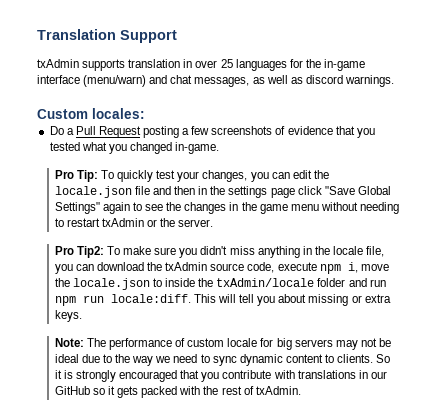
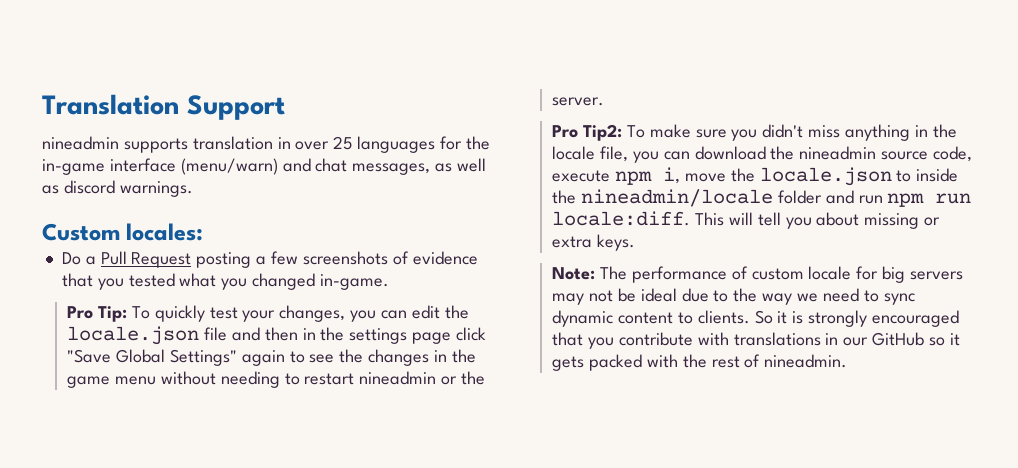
- txAdmin supports translation in over 25 languages for the in-game interface (menu/warn) and chat messages, as well as discord warnings.
+ nineadmin supports translation in over 25 languages for the in-game interface (menu/warn) and chat messages, as well as discord warnings.
- Pro Tip: To quickly test your changes, you can edit the locale.json file and then in the settings page click "Save Global Settings" again to see the changes in the game menu without needing to restart txAdmin or the server.
+ Pro Tip: To quickly test your changes, you can edit the locale.json file and then in the settings page click "Save Global Settings" again to see the changes in the game menu without needing to restart nineadmin or the server.
- Pro Tip2: To make sure you didn't miss anything in the locale file, you can download the txAdmin source code, execute npm i, move the locale.json to inside the txAdmin/locale folder and run npm run locale:diff.
+ Pro Tip2: To make sure you didn't miss anything in the locale file, you can download the nineadmin source code, execute npm i, move the locale.json to inside the nineadmin/locale folder and run npm run locale:diff.
- So it is strongly encouraged that you contribute with translations in our GitHub so it gets packed with the rest of txAdmin.
+ So it is strongly encouraged that you contribute with translations in our GitHub so it gets packed with the rest of nineadmin.

